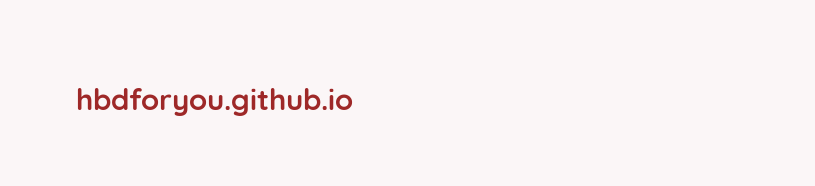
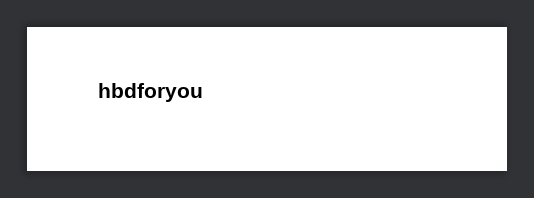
- hbdforyou.github.io
+ hbdforyou

